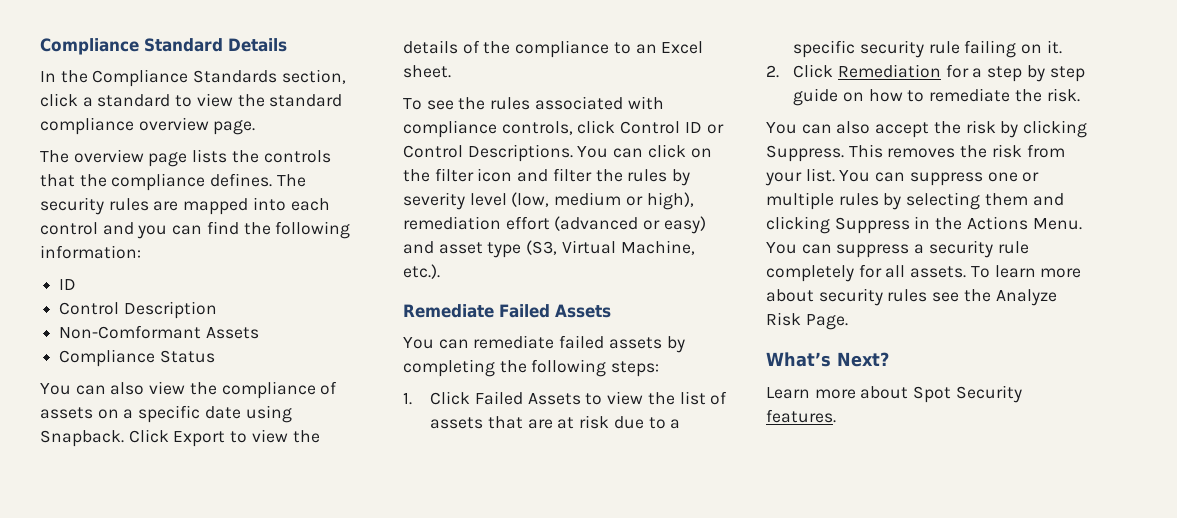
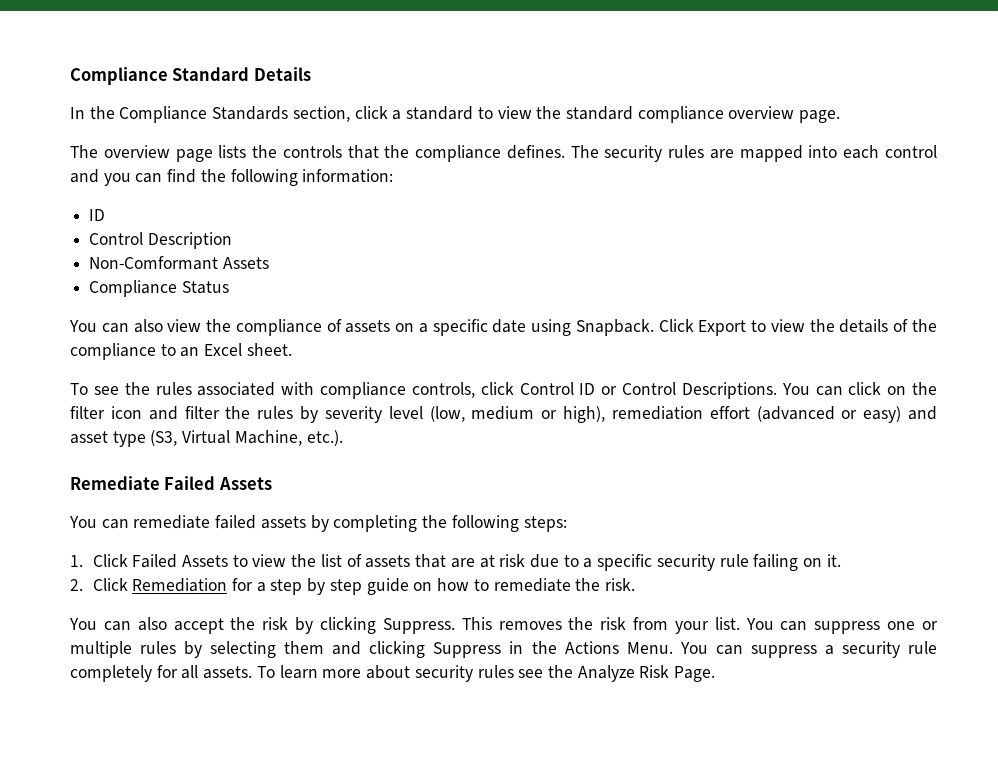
- What’s Next?
- Learn more about Spot Security features.

